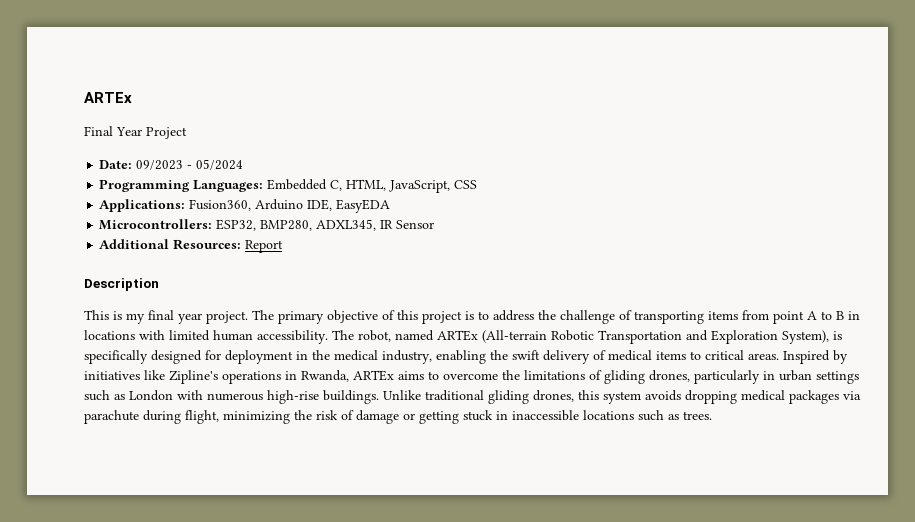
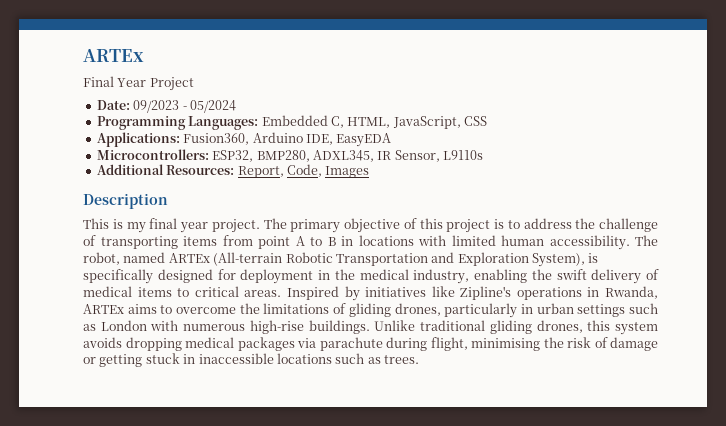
- Microcontrollers: ESP32, BMP280, ADXL345, IR Sensor
+ Microcontrollers: ESP32, BMP280, ADXL345, IR Sensor, L9110s
- Additional Resources: Report
+ Additional Resources: Report, Code, Images
- Unlike traditional gliding drones, this system avoids dropping medical packages via parachute during flight, minimizing the risk of damage or getting stuck in inaccessible locations such as trees.
+ Unlike traditional gliding drones, this system avoids dropping medical packages via parachute during flight, minimising the risk of damage or getting stuck in inaccessible locations such as trees.

